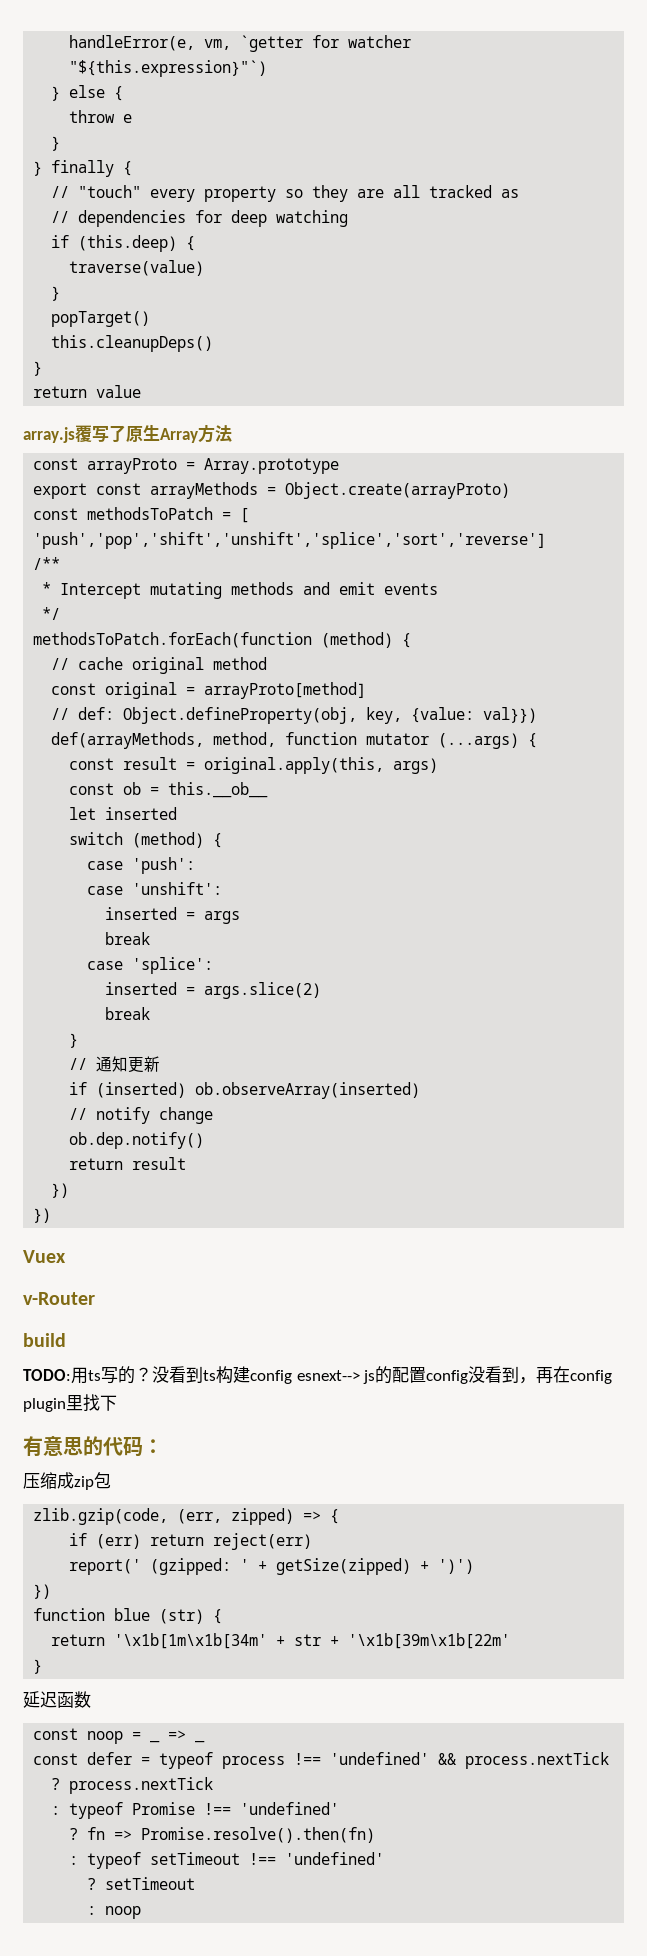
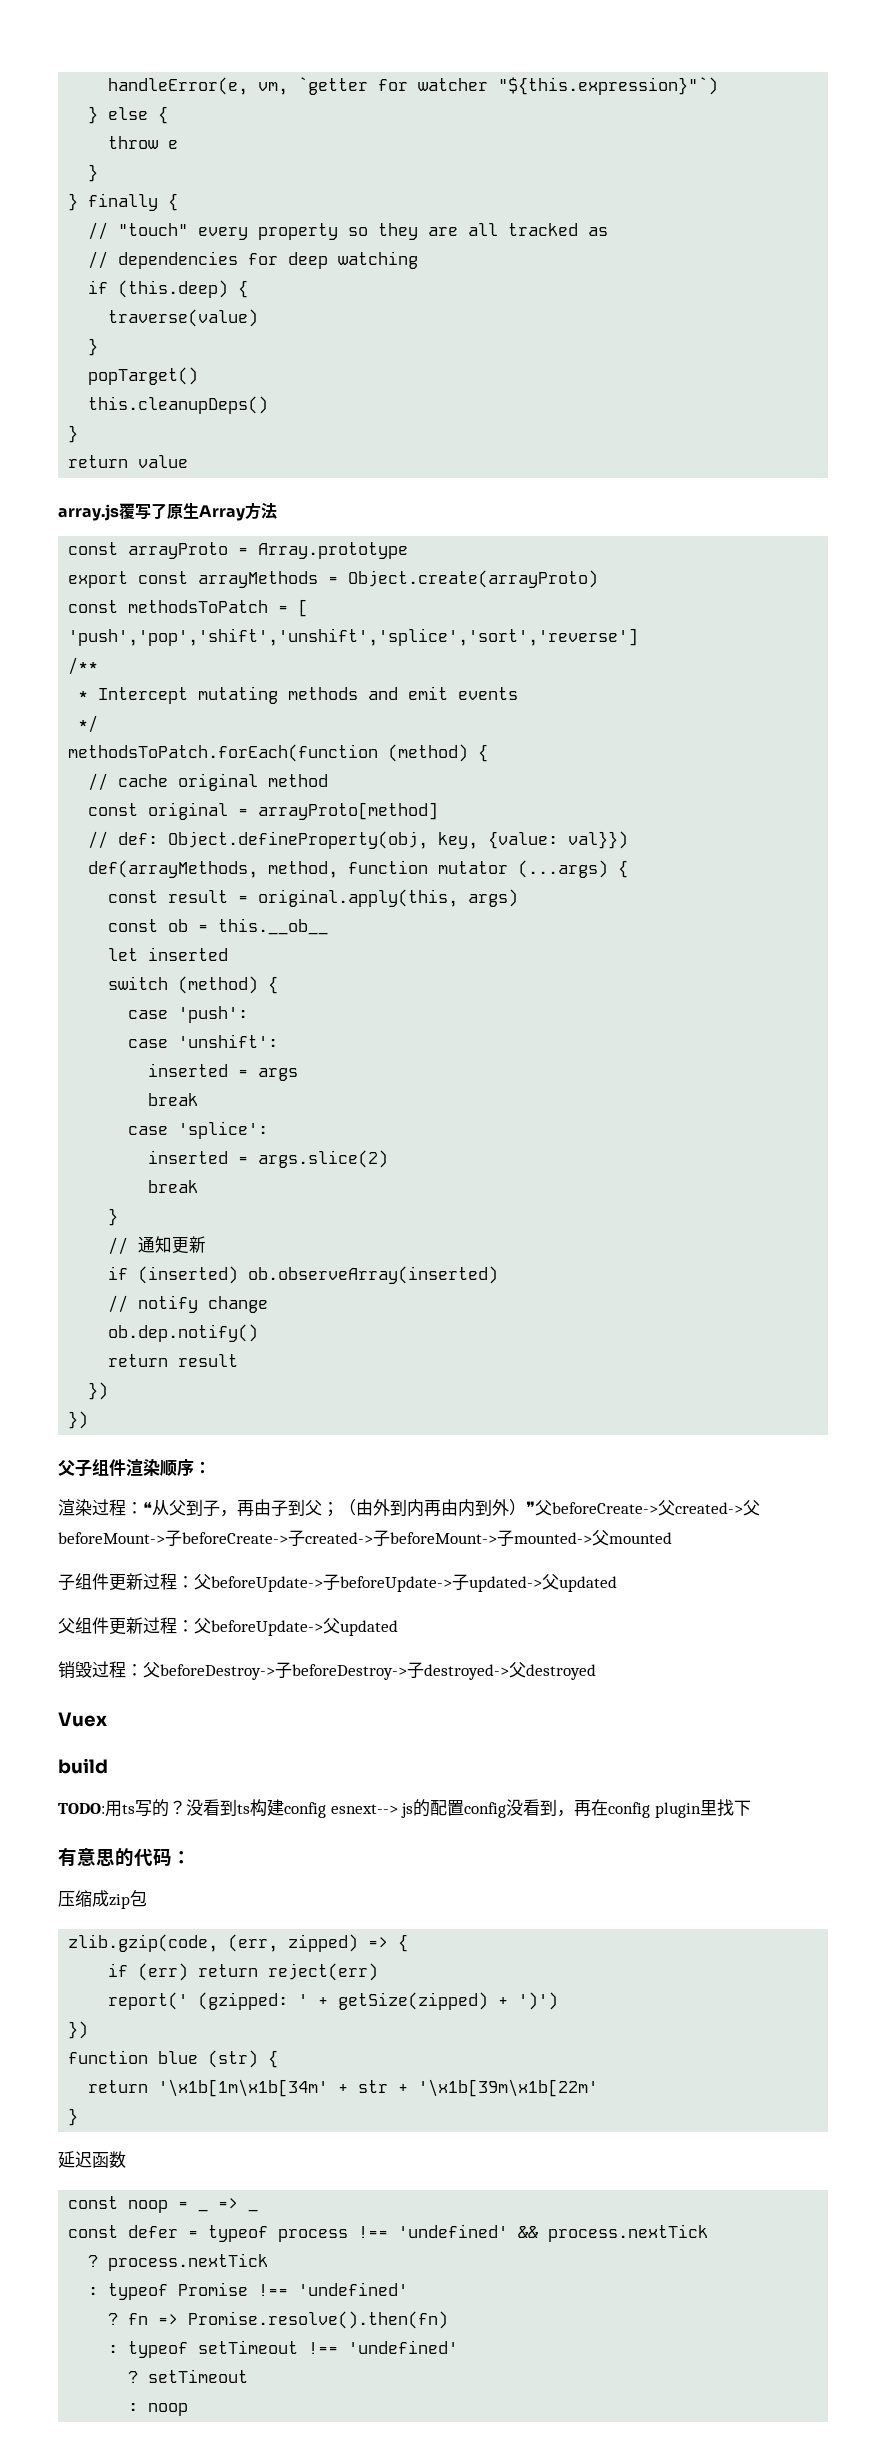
+ 父子组件渲染顺序：
+ 渲染过程：❝从父到子，再由子到父；（由外到内再由内到外）❞父beforeCreate->父created->父beforeMount->子beforeCreate->子created->子beforeMount->子mounted->父mounted
+ 子组件更新过程：父beforeUpdate->子beforeUpdate->子updated->父updated
+ 父组件更新过程：父beforeUpdate->父updated
+ 销毁过程：父beforeDestroy->子beforeDestroy->子destroyed->父destroyed
- v-Router

